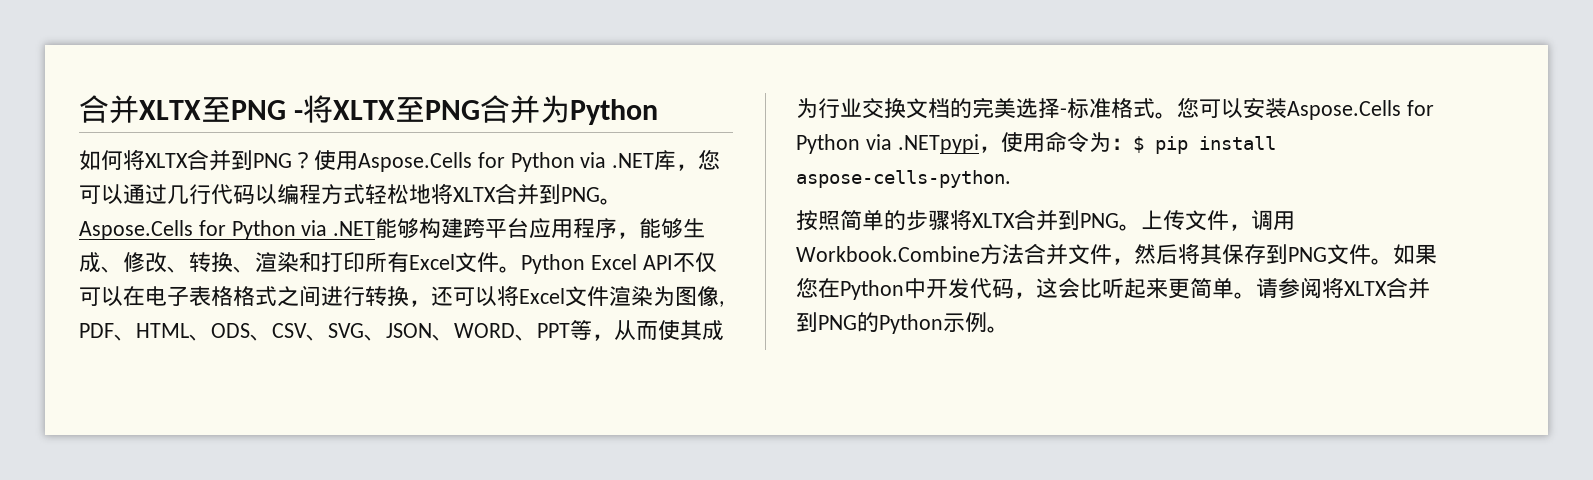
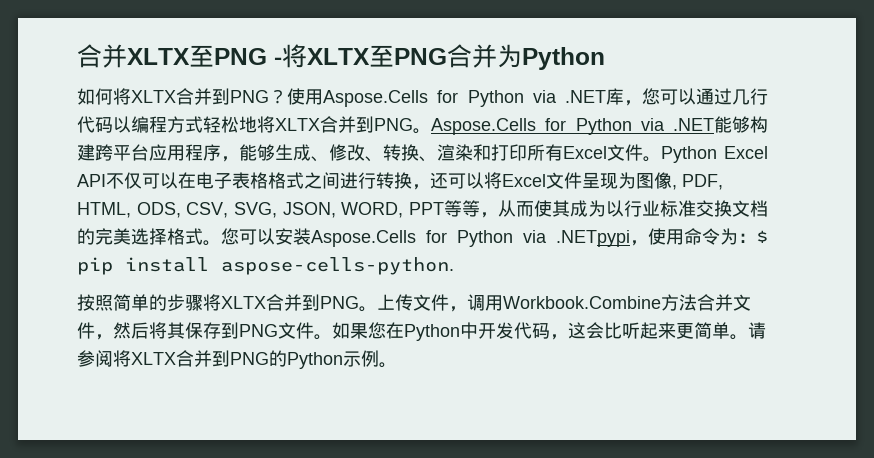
- Python Excel API不仅可以在电子表格格式之间进行转换，还可以将Excel文件渲染为图像, PDF、HTML、ODS、CSV、SVG、JSON、WORD、PPT等，从而使其成为行业交换文档的完美选择-标准格式。
+ Python Excel API不仅可以在电子表格格式之间进行转换，还可以将Excel文件呈现为图像, PDF, HTML, ODS, CSV, SVG, JSON, WORD, PPT等等，从而使其成为以行业标准交换文档的完美选择格式。

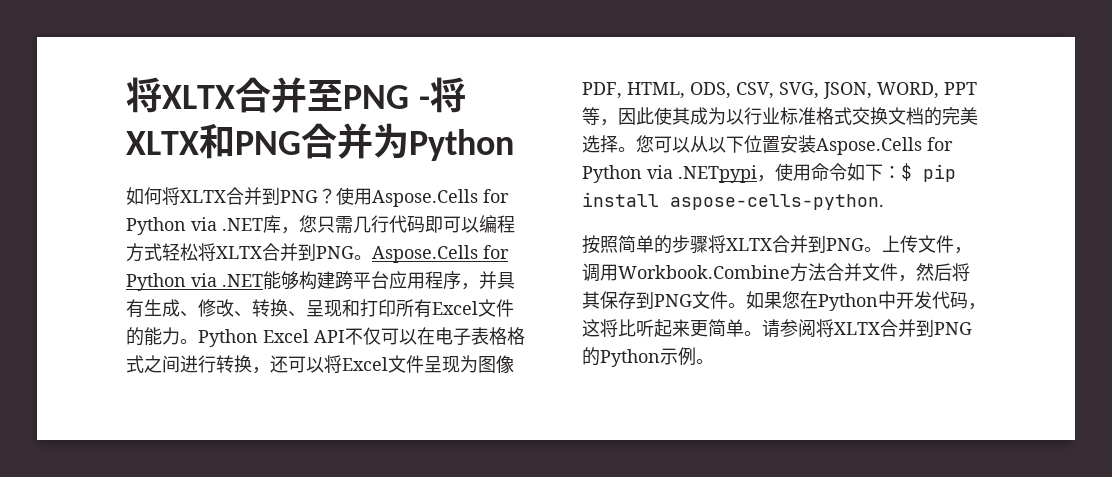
- 合并XLTX至PNG -将XLTX至PNG合并为Python
+ 将XLTX合并至PNG -将XLTX和PNG合并为Python
- 使用Aspose.Cells for Python via .NET库，您可以通过几行代码以编程方式轻松地将XLTX合并到PNG。
+ 使用Aspose.Cells for Python via .NET库，您只需几行代码即可以编程方式轻松将XLTX合并到PNG。
- Aspose.Cells for Python via .NET能够构建跨平台应用程序，能够生成、修改、转换、渲染和打印所有Excel文件。
+ Aspose.Cells for Python via .NET能够构建跨平台应用程序，并具有生成、修改、转换、呈现和打印所有Excel文件的能力。
- Python Excel API不仅可以在电子表格格式之间进行转换，还可以将Excel文件呈现为图像, PDF, HTML, ODS, CSV, SVG, JSON, WORD, PPT等等，从而使其成为以行业标准交换文档的完美选择格式。
+ Python Excel API不仅可以在电子表格格式之间进行转换，还可以将Excel文件呈现为图像PDF, HTML, ODS, CSV, SVG, JSON, WORD, PPT等，因此使其成为以行业标准格式交换文档的完美选择。
- 您可以安装Aspose.Cells for Python via .NETpypi，使用命令为：$ pip install aspose-cells-python.
+ 您可以从以下位置安装Aspose.Cells for Python via .NETpypi，使用命令如下：$ pip install aspose-cells-python.
- 如果您在Python中开发代码，这会比听起来更简单。
+ 如果您在Python中开发代码，这将比听起来更简单。

